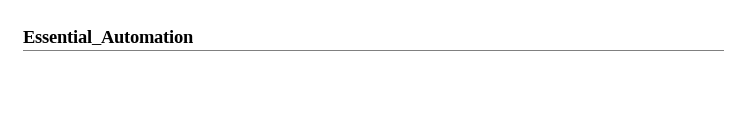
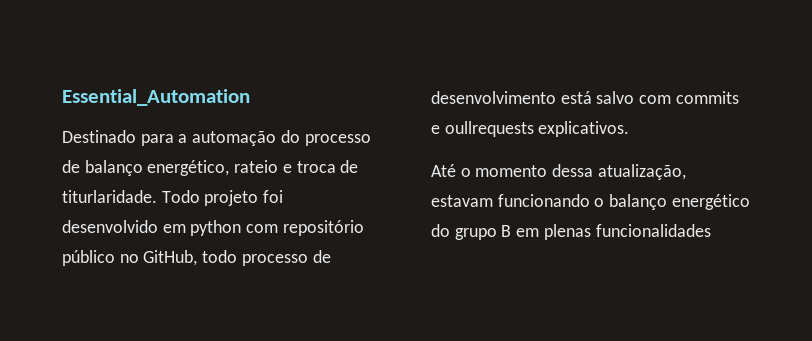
+ Destinado para a automação do processo de balanço energético, rateio e troca de titurlaridade. Todo projeto foi desenvolvido em python com repositório público no GitHub, todo processo de desenvolvimento está salvo com commits e oullrequests explicativos.
+ Até o momento dessa atualização, estavam funcionando o balanço energético do grupo B em plenas funcionalidades

